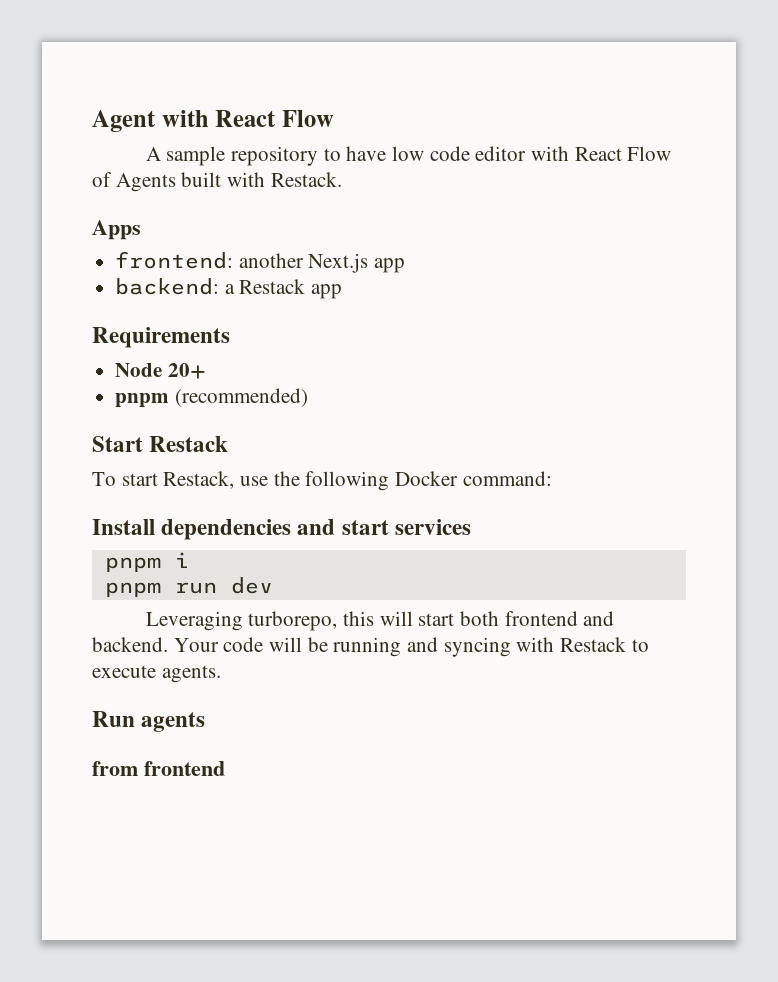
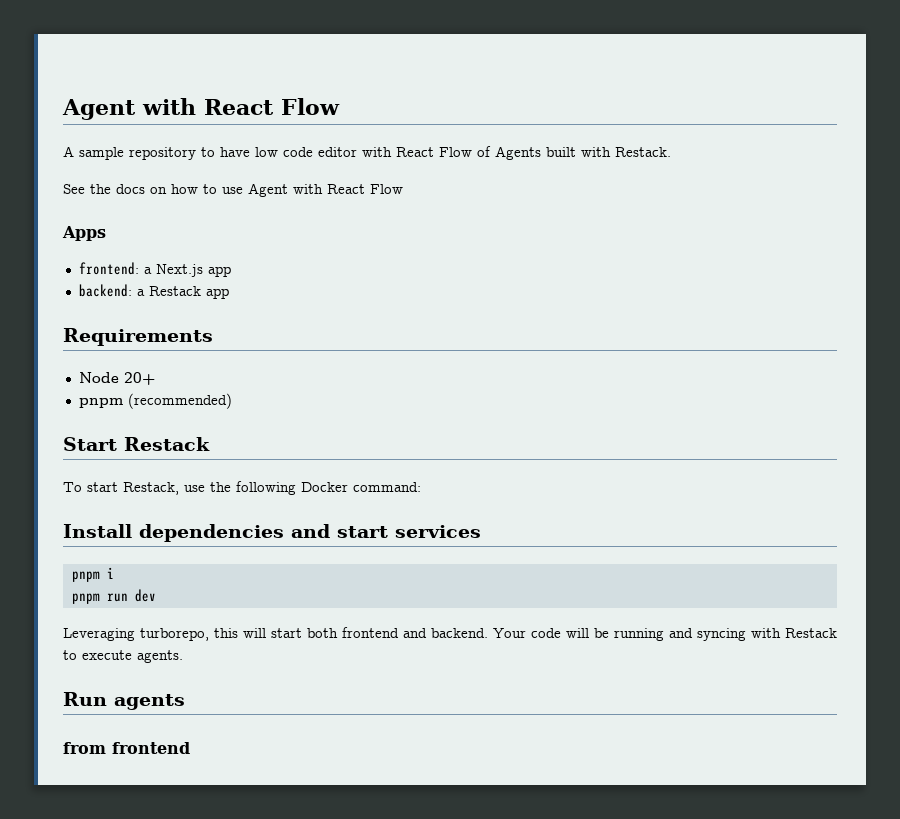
+ See the docs on how to use Agent with React Flow
- frontend: another Next.js app
+ frontend: a Next.js app

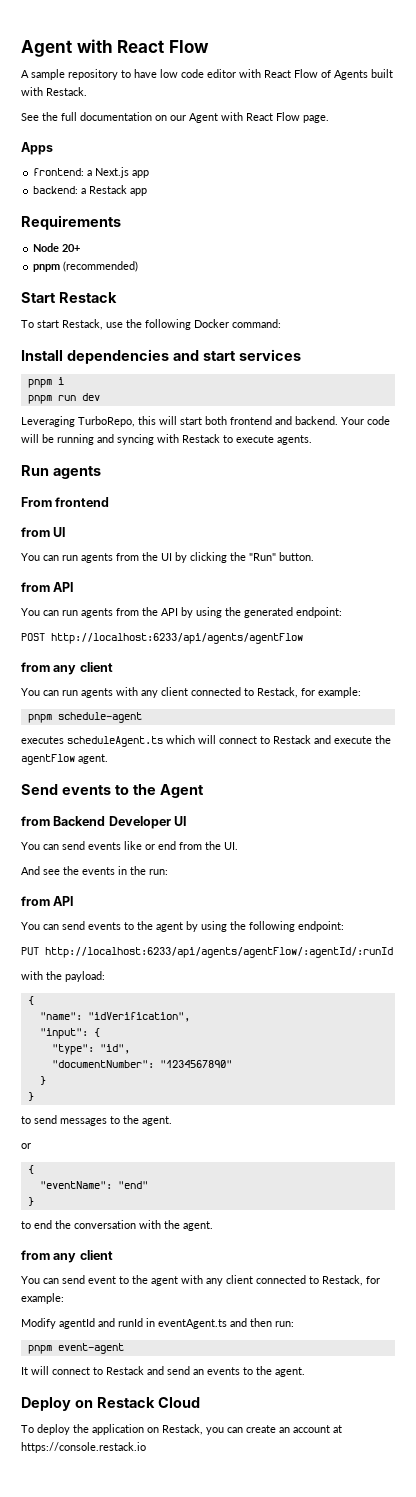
- See the docs on how to use Agent with React Flow
+ See the full documentation on our Agent with React Flow page.
- Leveraging turborepo, this will start both frontend and backend.
+ Leveraging TurboRepo, this will start both frontend and backend.
- from frontend
+ From frontend
+ from UI
+ You can run agents from the UI by clicking the "Run" button.
+ from API
+ You can run agents from the API by using the generated endpoint:
+ POST http://localhost:6233/api/agents/agentFlow
+ from any client
+ You can run agents with any client connected to Restack, for example:
+ pnpm schedule-agent
+ executes scheduleAgent.ts which will connect to Restack and execute the agentFlow agent.
+ Send events to the Agent
+ from Backend Developer UI
+ You can send events like or end from the UI.
+ And see the events in the run:
+ from API
+ You can send events to the agent by using the following endpoint:
+ PUT http://localhost:6233/api/agents/agentFlow/:agentId/:runId
+ with the payload:
+ {
+ "name": "idVerification",
+ "input": {
+ "type": "id",
+ "documentNumber": "1234567890"
+ }
+ }
+ to send messages to the agent.
+ or
+ {
+ "eventName": "end"
+ }
+ to end the conversation with the agent.
+ from any client
+ You can send event to the agent with any client connected to Restack, for example:
+ Modify agentId and runId in eventAgent.ts and then run:
+ pnpm event-agent
+ It will connect to Restack and send an events to the agent.
+ Deploy on Restack Cloud
+ To deploy the application on Restack, you can create an account at https://console.restack.io

